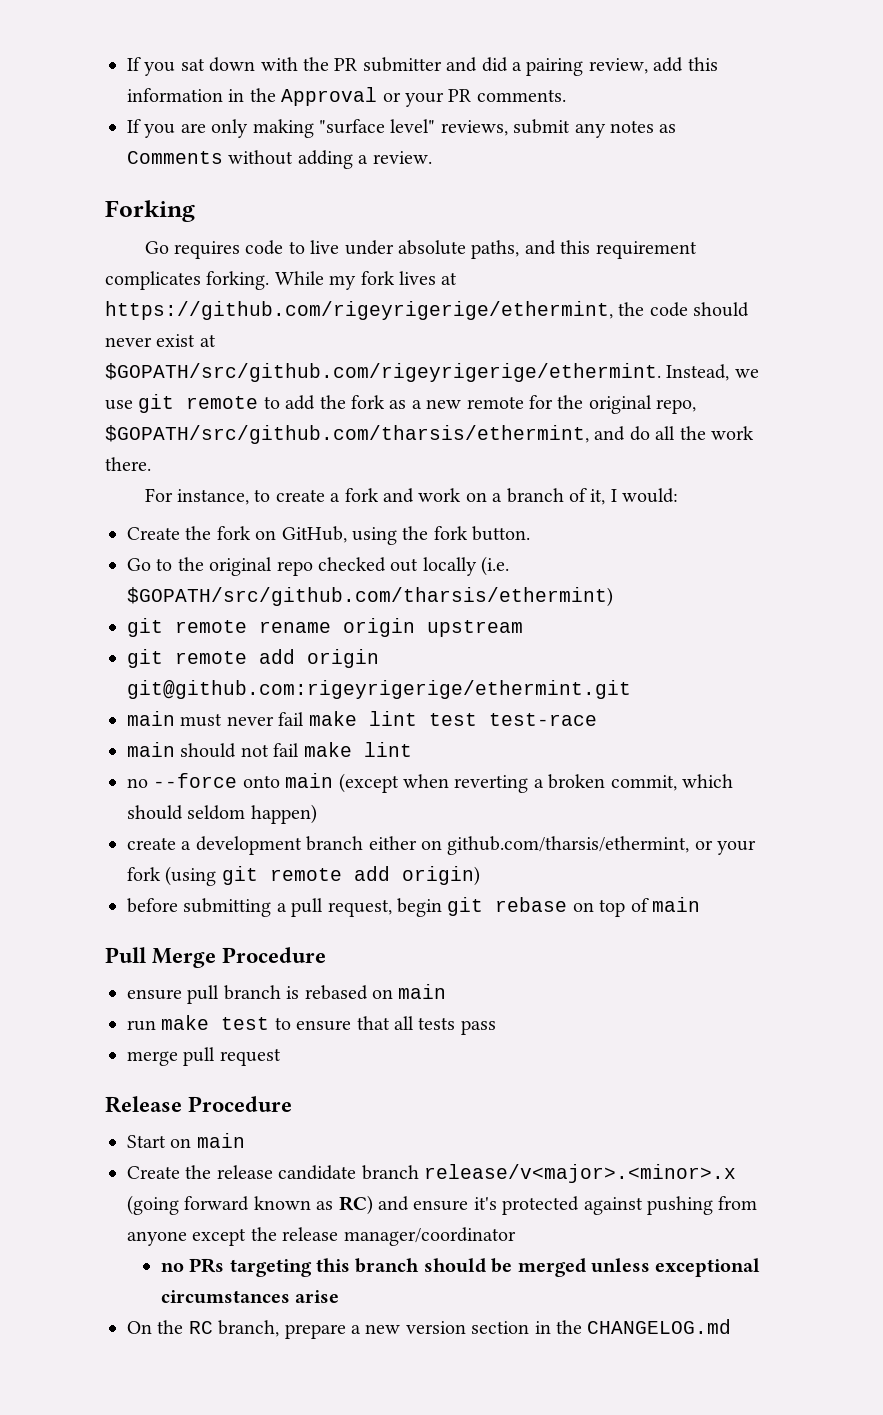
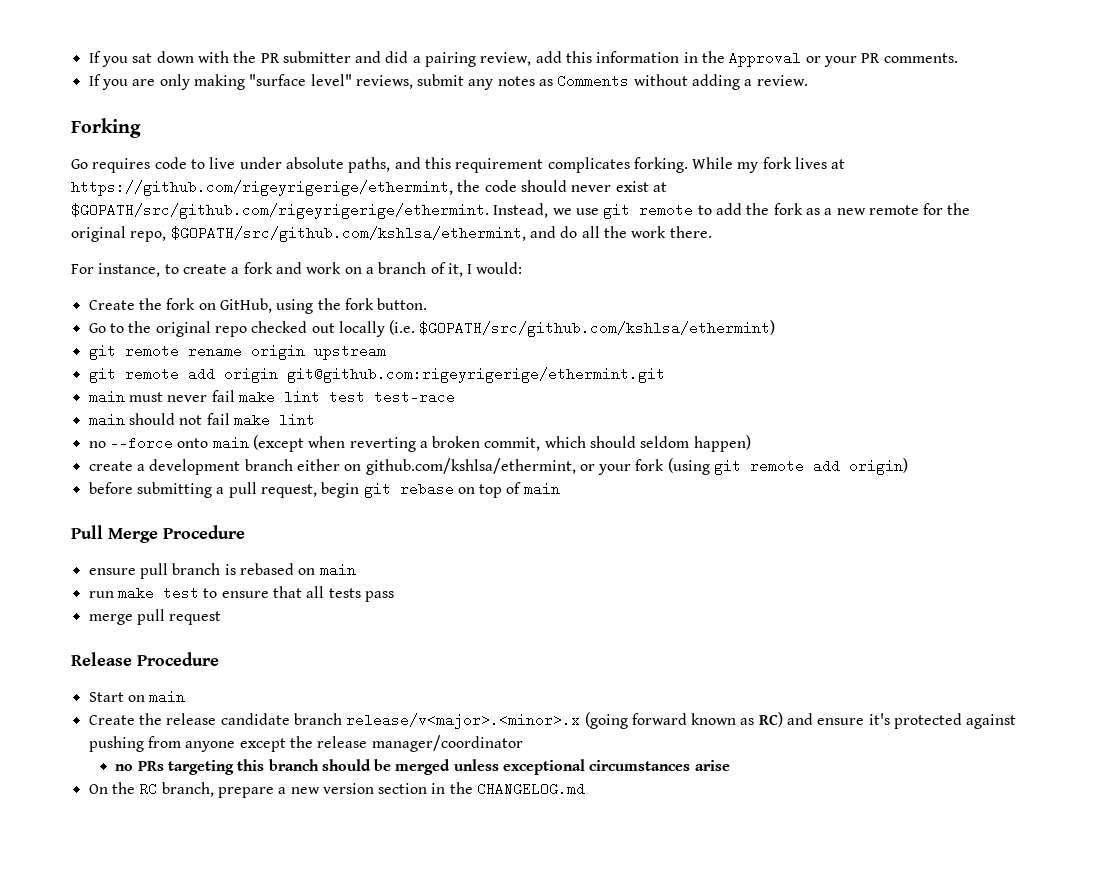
- While my fork lives at https://github.com/rigeyrigerige/ethermint, the code should never exist at $GOPATH/src/github.com/rigeyrigerige/ethermint. Instead, we use git remote to add the fork as a new remote for the original repo, $GOPATH/src/github.com/tharsis/ethermint, and do all the work there.
+ While my fork lives at https://github.com/rigeyrigerige/ethermint, the code should never exist at $GOPATH/src/github.com/rigeyrigerige/ethermint. Instead, we use git remote to add the fork as a new remote for the original repo, $GOPATH/src/github.com/kshlsa/ethermint, and do all the work there.
- Go to the original repo checked out locally (i.e. $GOPATH/src/github.com/tharsis/ethermint)
+ Go to the original repo checked out locally (i.e. $GOPATH/src/github.com/kshlsa/ethermint)
- create a development branch either on github.com/tharsis/ethermint, or your fork (using git remote add origin)
+ create a development branch either on github.com/kshlsa/ethermint, or your fork (using git remote add origin)

